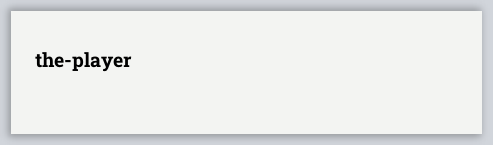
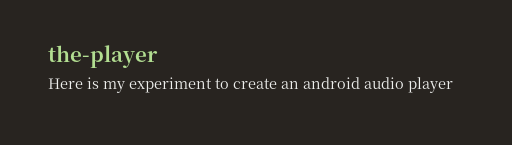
+ Here is my experiment to create an android audio player

